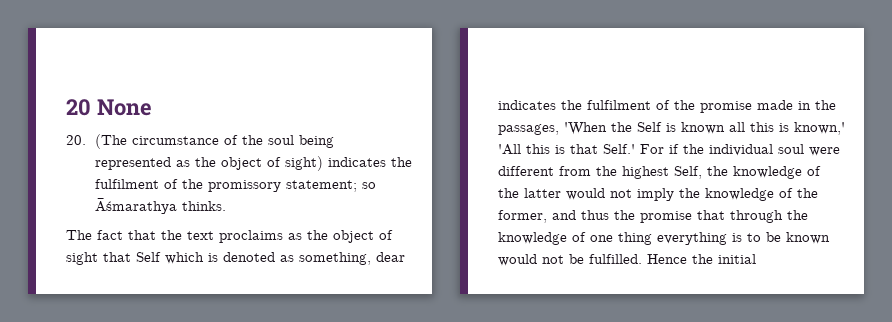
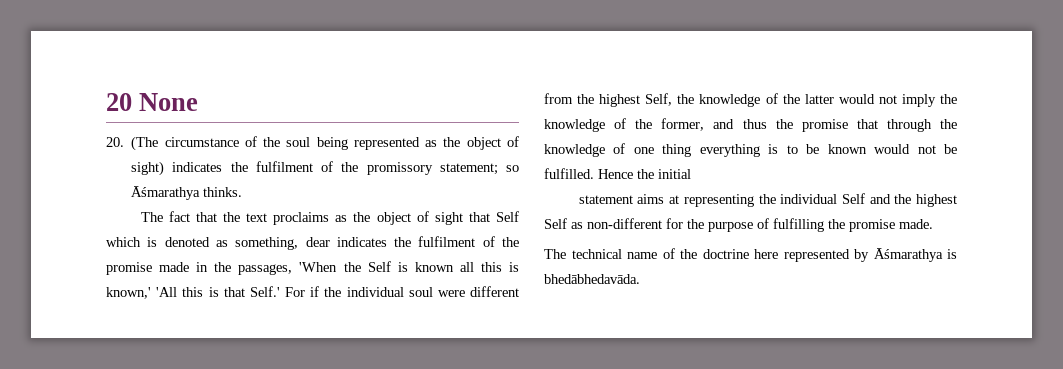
+ statement aims at representing the individual Self and the highest Self as non-different for the purpose of fulfilling the promise made.
+ The technical name of the doctrine here represented by Āśmarathya is bhedābhedavāda.

